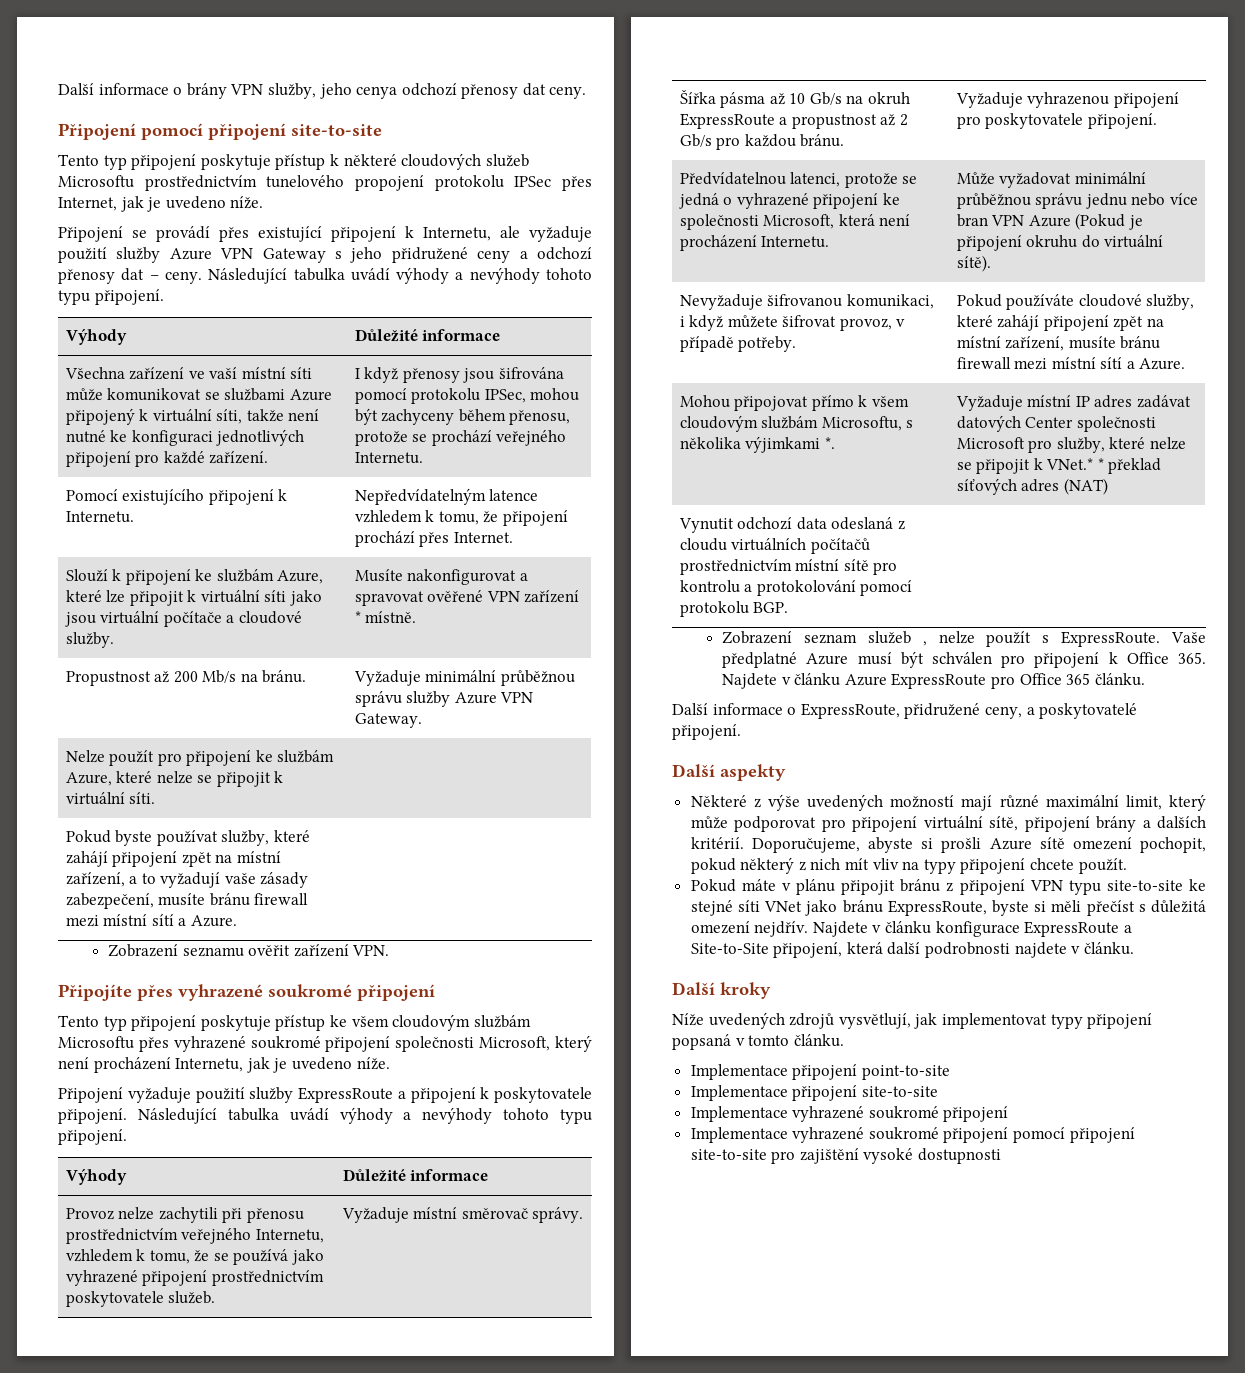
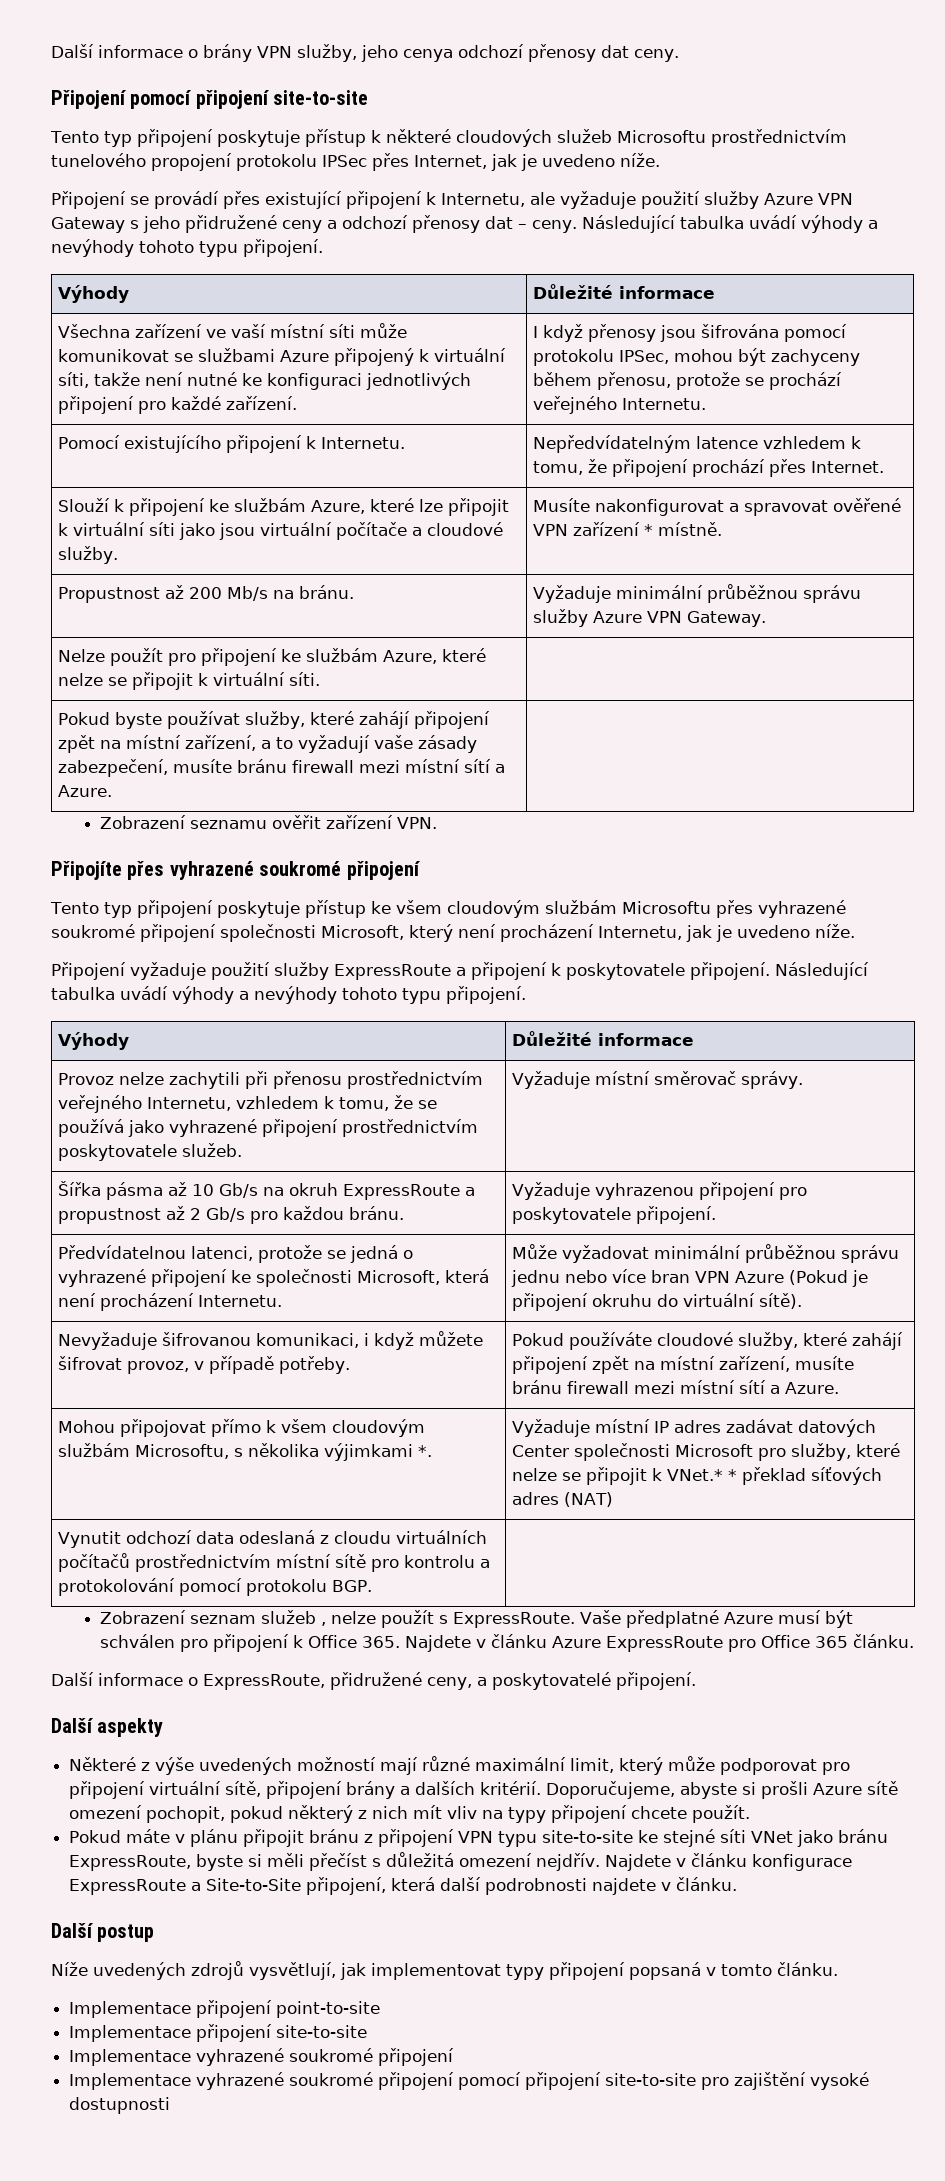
- Další kroky
+ Další postup

